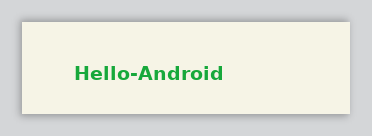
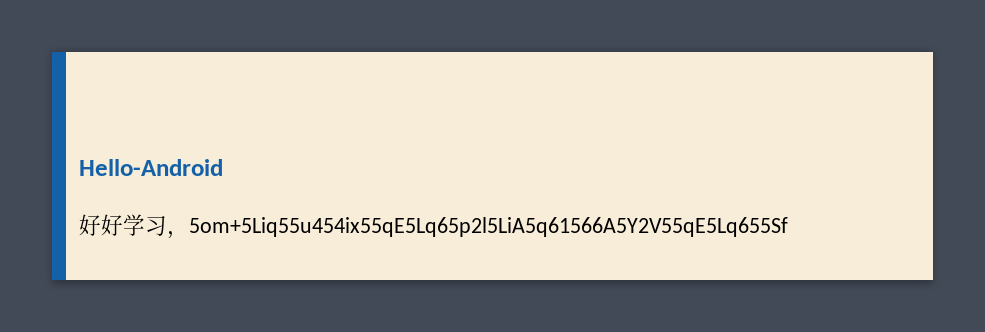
+ 好好学习，5om+5Liq55u454ix55qE5Lq65p2l5LiA5q61566A5Y2V55qE5Lq655Sf

